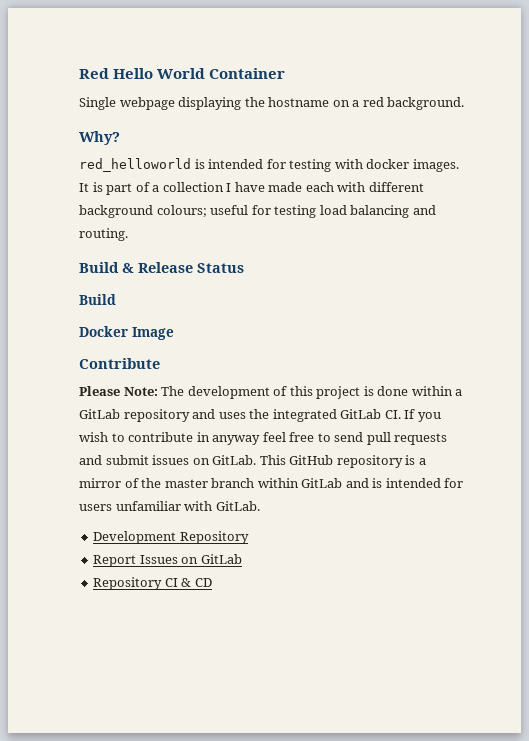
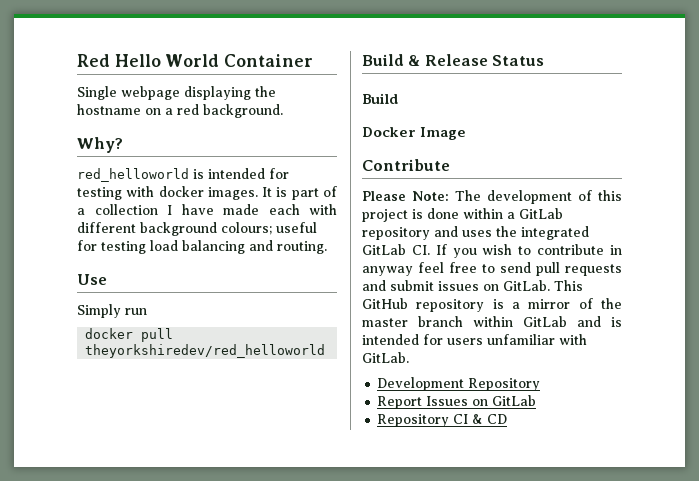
+ Use
+ Simply run
+ docker pull theyorkshiredev/red_helloworld

